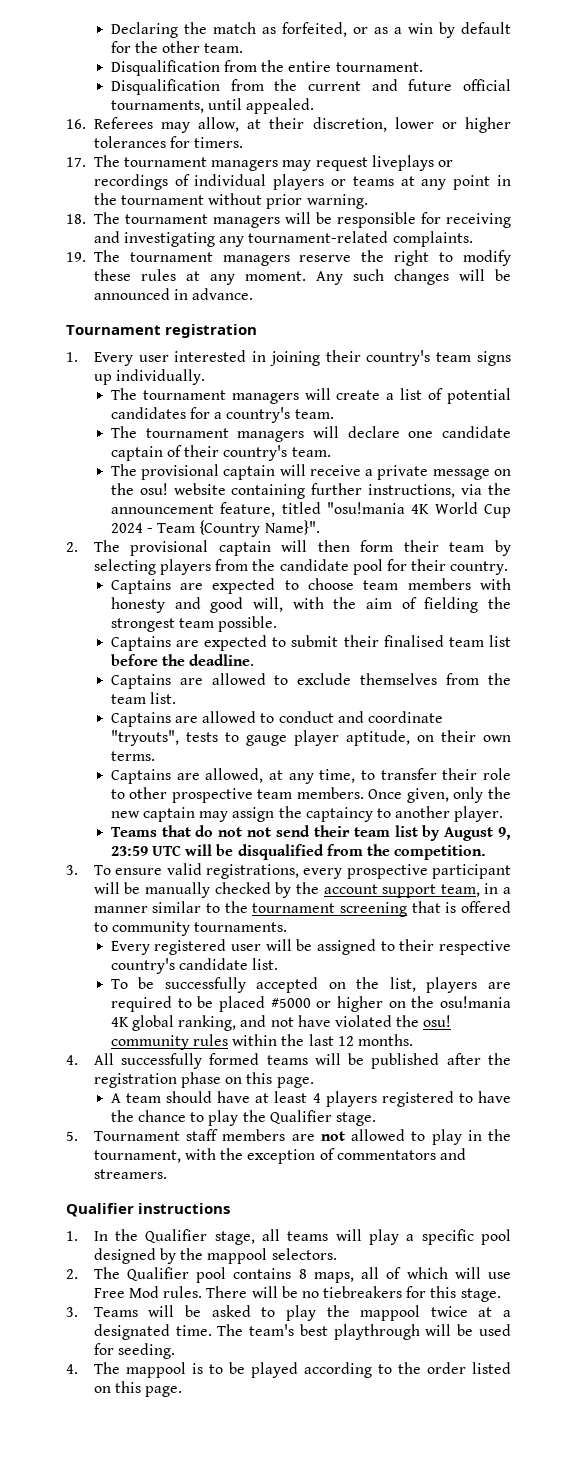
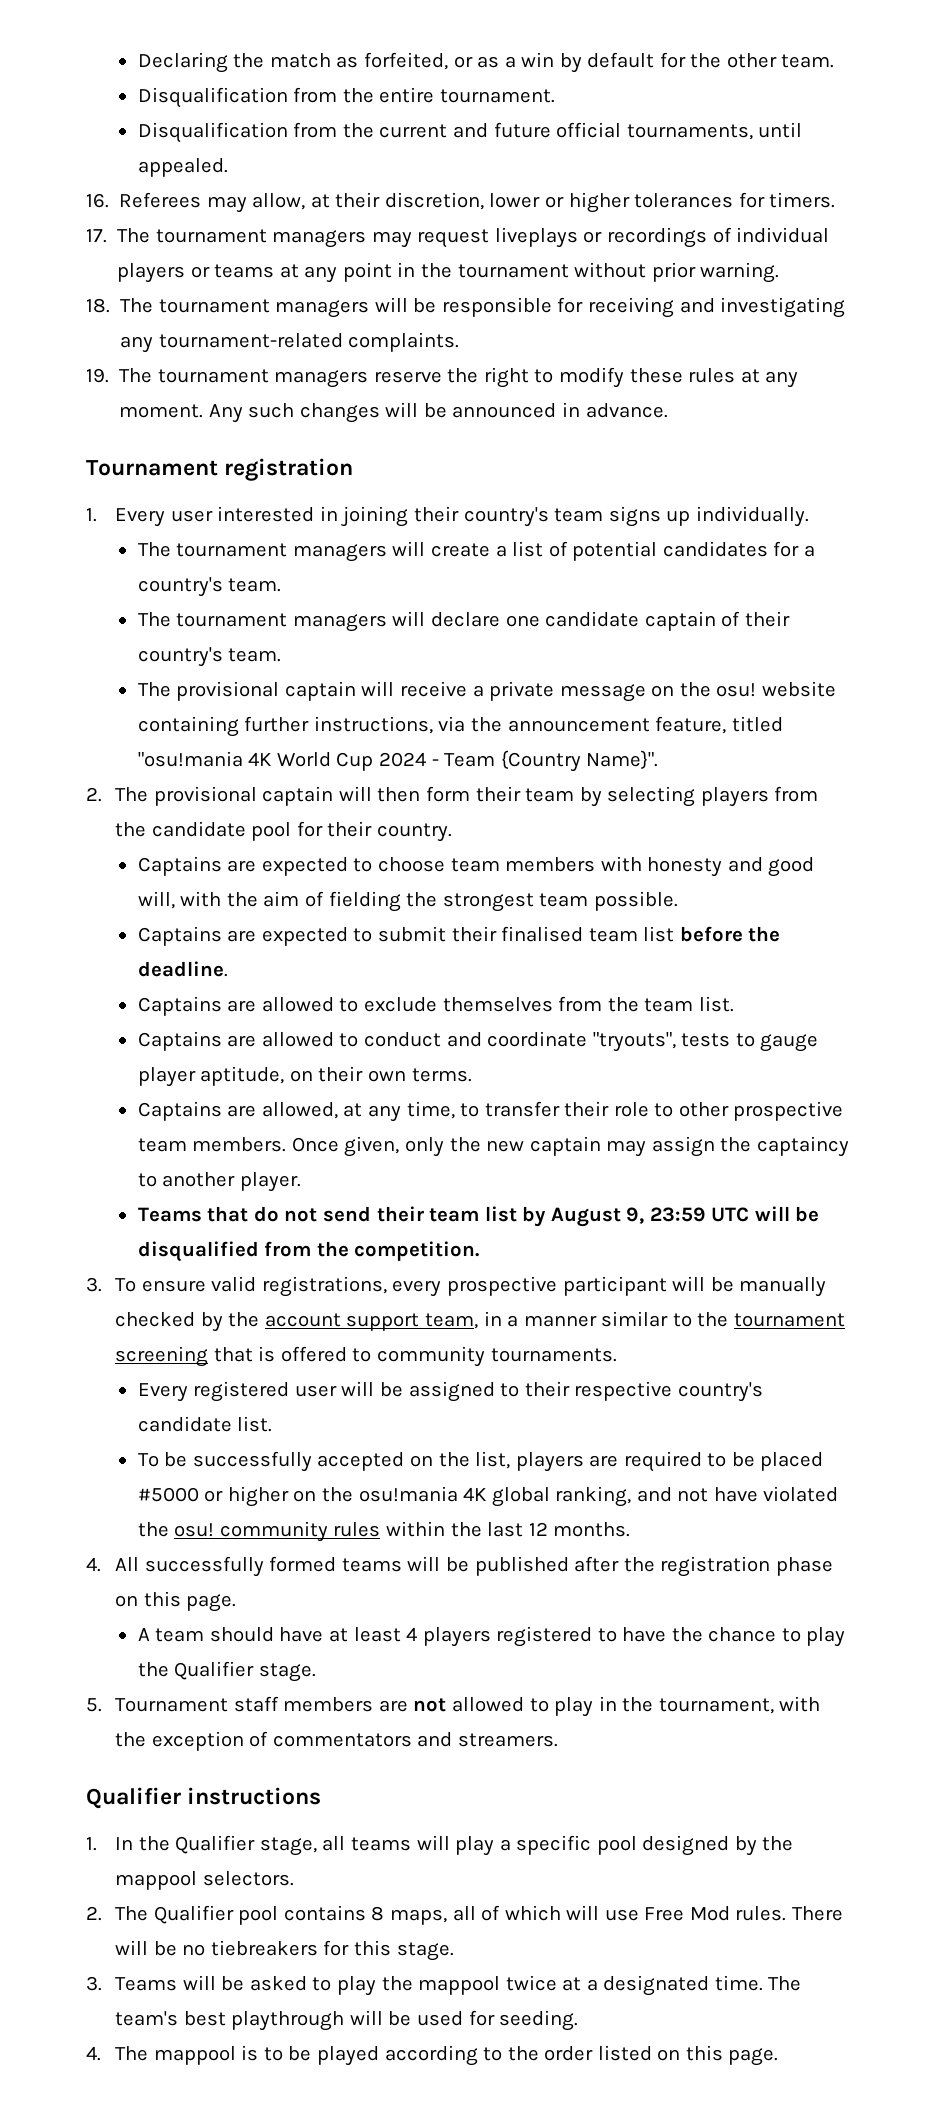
- Teams that do not not send their team list by August 9, 23:59 UTC will be disqualified from the competition.
+ Teams that do not send their team list by August 9, 23:59 UTC will be disqualified from the competition.

